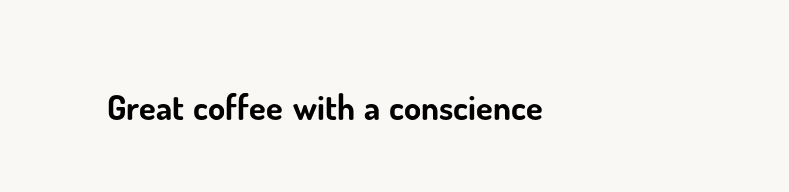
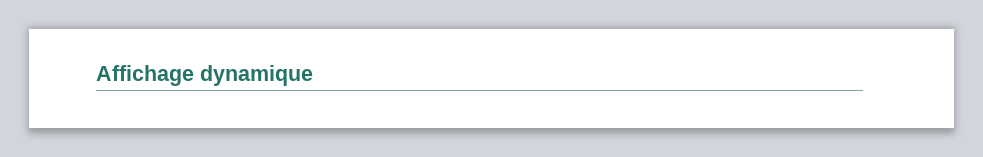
- Great coffee with a conscience
+ Affichage dynamique

